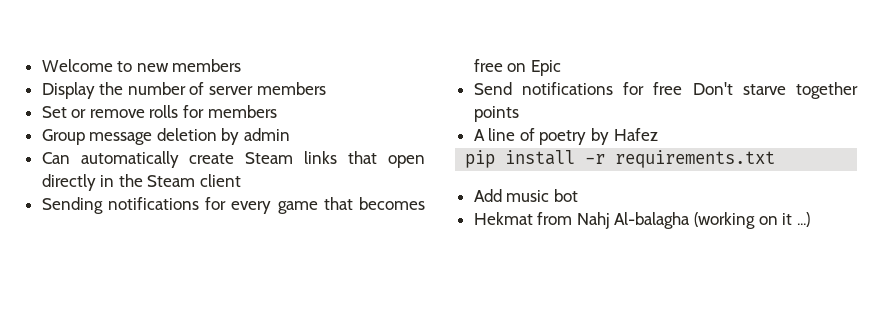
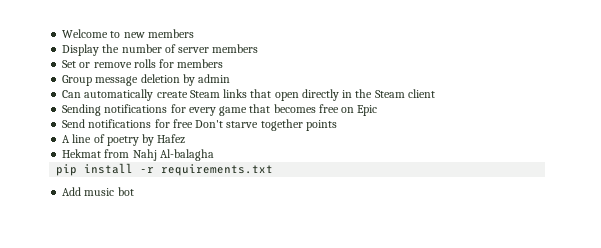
+ Hekmat from Nahj Al-balagha
- Hekmat from Nahj Al-balagha (working on it ...)

